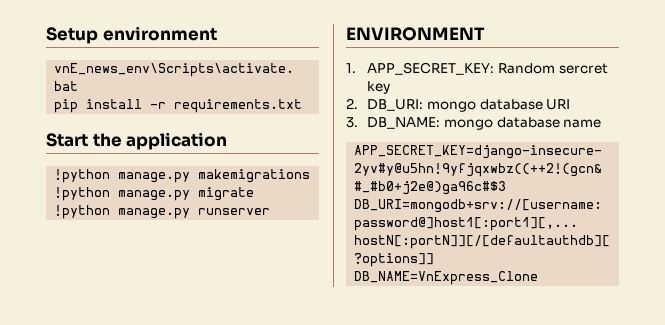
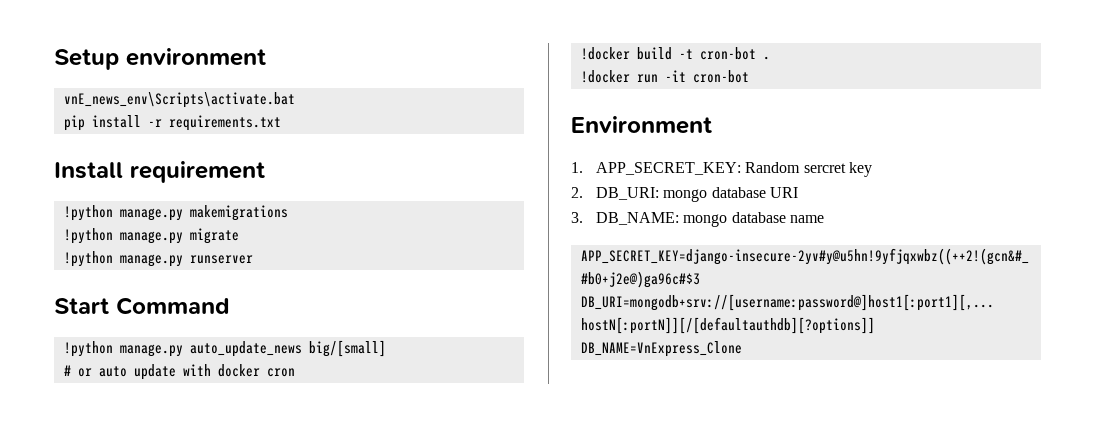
- Start the application
+ Install requirement
- ENVIRONMENT
+ Start Command
+ !python manage.py auto_update_news big/[small]
+ # or auto update with docker cron
+ !docker build -t cron-bot .
+ !docker run -it cron-bot
+ Environment

